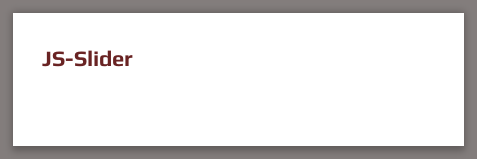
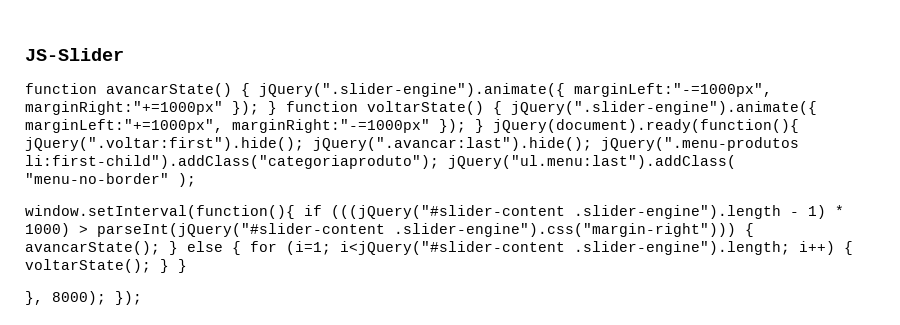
+ function avancarState() { jQuery(".slider-engine").animate({ marginLeft:"-=1000px", marginRight:"+=1000px" }); } function voltarState() { jQuery(".slider-engine").animate({ marginLeft:"+=1000px", marginRight:"-=1000px" }); } jQuery(document).ready(function(){ jQuery(".voltar:first").hide(); jQuery(".avancar:last").hide(); jQuery(".menu-produtos li:first-child").addClass("categoriaproduto"); jQuery("ul.menu:last").addClass( "menu-no-border" );
+ window.setInterval(function(){ if (((jQuery("#slider-content .slider-engine").length - 1) * 1000) > parseInt(jQuery("#slider-content .slider-engine").css("margin-right"))) { avancarState(); } else { for (i=1; i<jQuery("#slider-content .slider-engine").length; i++) { voltarState(); } }
+ }, 8000); });

